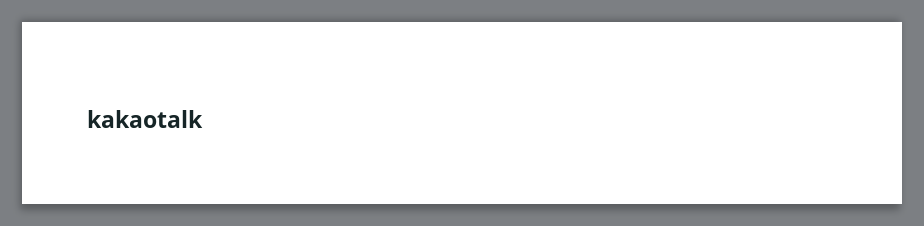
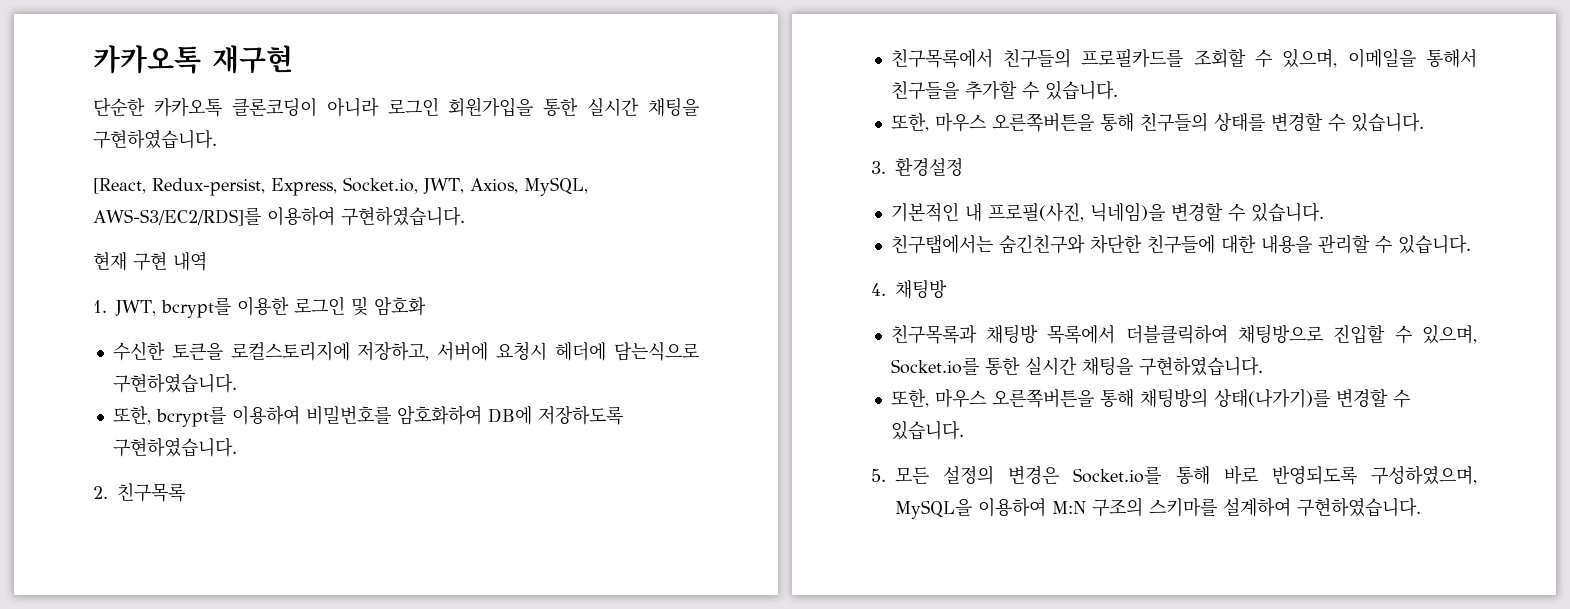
- kakaotalk
+ 카카오톡 재구현
+ 단순한 카카오톡 클론코딩이 아니라 로그인 회원가입을 통한 실시간 채팅을 구현하였습니다.
+ [React, Redux-persist, Express, Socket.io, JWT, Axios, MySQL, AWS-S3/EC2/RDS]를 이용하여 구현하였습니다.
+ 현재 구현 내역
+ 1. JWT, bcrypt를 이용한 로그인 및 암호화
+ 수신한 토큰을 로컬스토리지에 저장하고, 서버에 요청시 헤더에 담는식으로 구현하였습니다.
+ 또한, bcrypt를 이용하여 비밀번호를 암호화하여 DB에 저장하도록 구현하였습니다.
+ 2. 친구목록
+ 친구목록에서 친구들의 프로필카드를 조회할 수 있으며, 이메일을 통해서 친구들을 추가할 수 있습니다.
+ 또한, 마우스 오른쪽버튼을 통해 친구들의 상태를 변경할 수 있습니다.
+ 3. 환경설정
+ 기본적인 내 프로필(사진, 닉네임)을 변경할 수 있습니다.
+ 친구탭에서는 숨긴친구와 차단한 친구들에 대한 내용을 관리할 수 있습니다.
+ 4. 채팅방
+ 친구목록과 채팅방 목록에서 더블클릭하여 채팅방으로 진입할 수 있으며, Socket.io를 통한 실시간 채팅을 구현하였습니다.
+ 또한, 마우스 오른쪽버튼을 통해 채팅방의 상태(나가기)를 변경할 수 있습니다.
+ 5. 모든 설정의 변경은 Socket.io를 통해 바로 반영되도록 구성하였으며, MySQL을 이용하여 M:N 구조의 스키마를 설계하여 구현하였습니다.

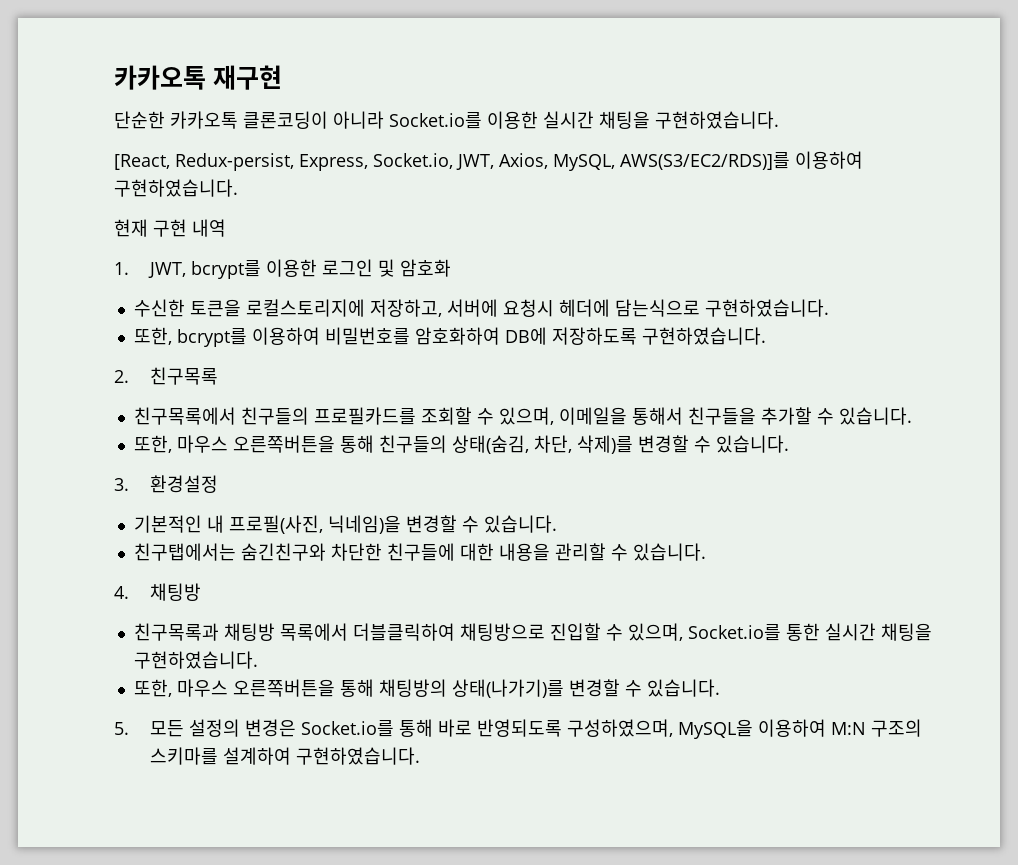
- 단순한 카카오톡 클론코딩이 아니라 로그인 회원가입을 통한 실시간 채팅을 구현하였습니다.
+ 단순한 카카오톡 클론코딩이 아니라 Socket.io를 이용한 실시간 채팅을 구현하였습니다.
- [React, Redux-persist, Express, Socket.io, JWT, Axios, MySQL, AWS-S3/EC2/RDS]를 이용하여 구현하였습니다.
+ [React, Redux-persist, Express, Socket.io, JWT, Axios, MySQL, AWS(S3/EC2/RDS)]를 이용하여 구현하였습니다.
- 또한, 마우스 오른쪽버튼을 통해 친구들의 상태를 변경할 수 있습니다.
+ 또한, 마우스 오른쪽버튼을 통해 친구들의 상태(숨김, 차단, 삭제)를 변경할 수 있습니다.

